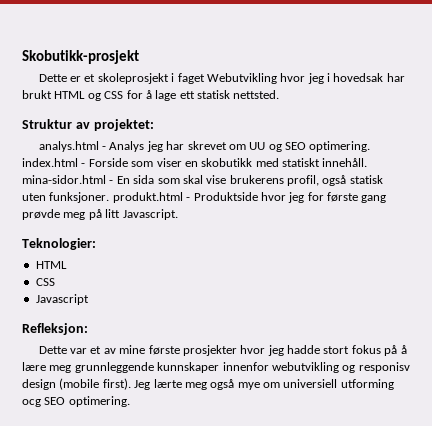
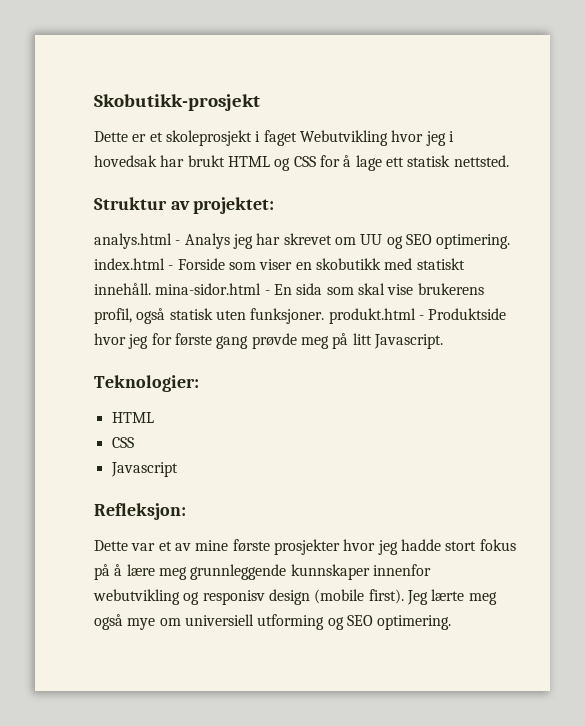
- Jeg lærte meg også mye om universiell utforming ocg SEO optimering.
+ Jeg lærte meg også mye om universiell utforming og SEO optimering.

